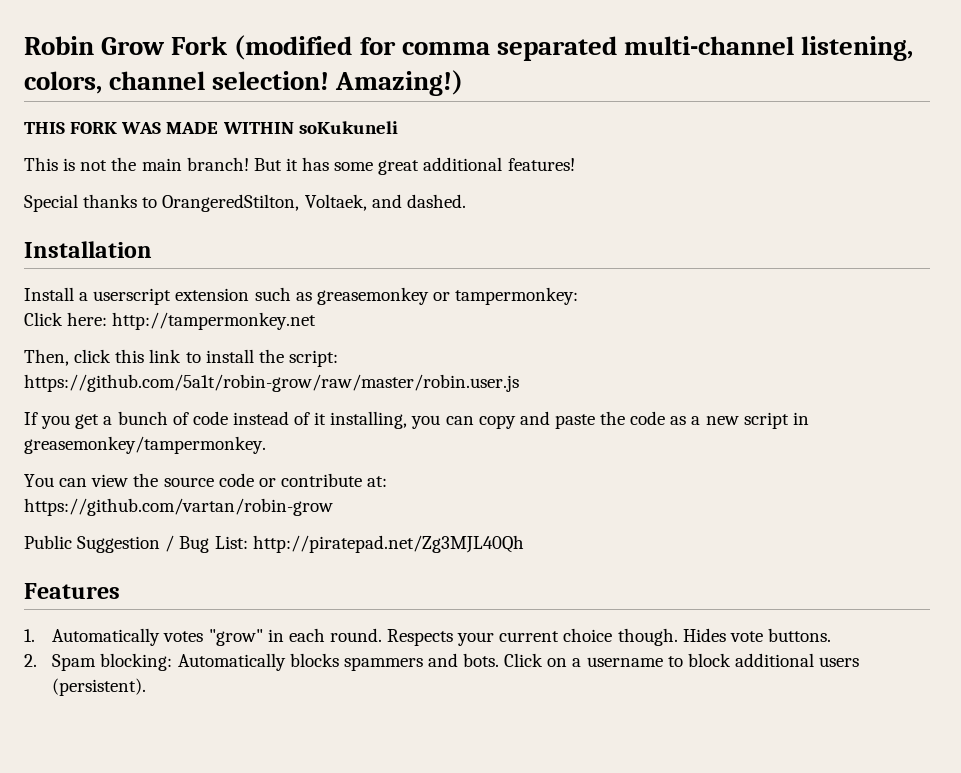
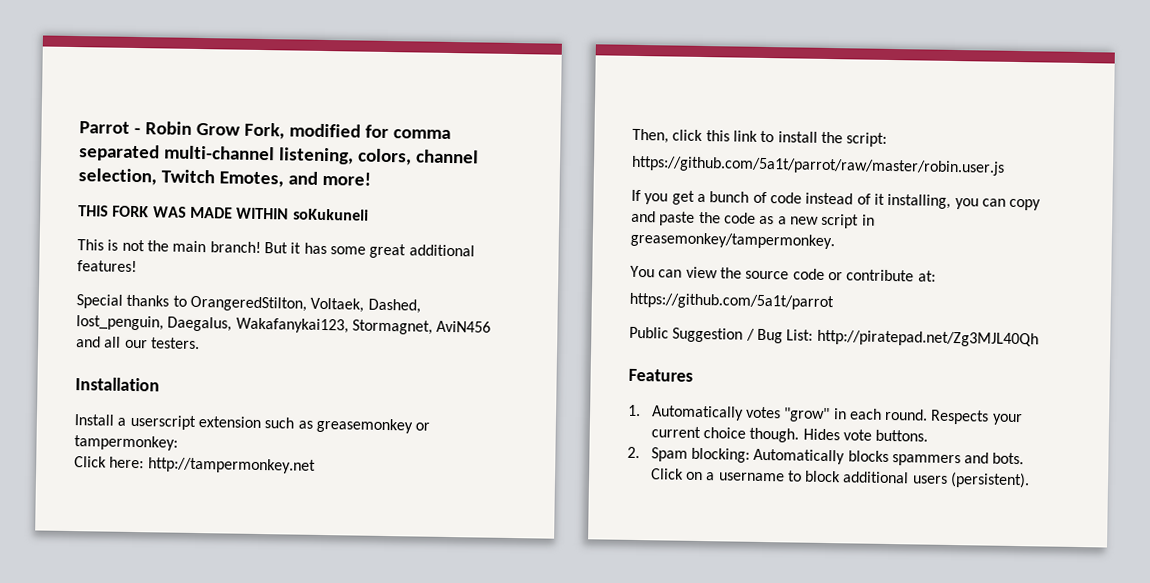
- Robin Grow Fork (modified for comma separated multi-channel listening, colors, channel selection! Amazing!)
+ Parrot - Robin Grow Fork, modified for comma separated multi-channel listening, colors, channel selection, Twitch Emotes, and more!
- Special thanks to OrangeredStilton, Voltaek, and dashed.
+ Special thanks to OrangeredStilton, Voltaek, Dashed, lost_penguin, Daegalus, Wakafanykai123, Stormagnet, AviN456 and all our testers.
- https://github.com/5a1t/robin-grow/raw/master/robin.user.js
+ https://github.com/5a1t/parrot/raw/master/robin.user.js
- https://github.com/vartan/robin-grow
+ https://github.com/5a1t/parrot

